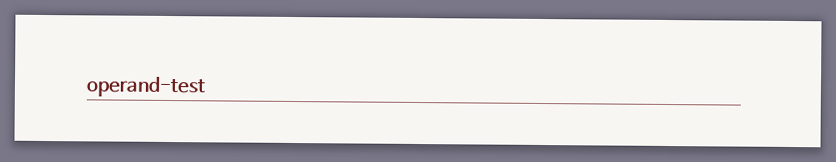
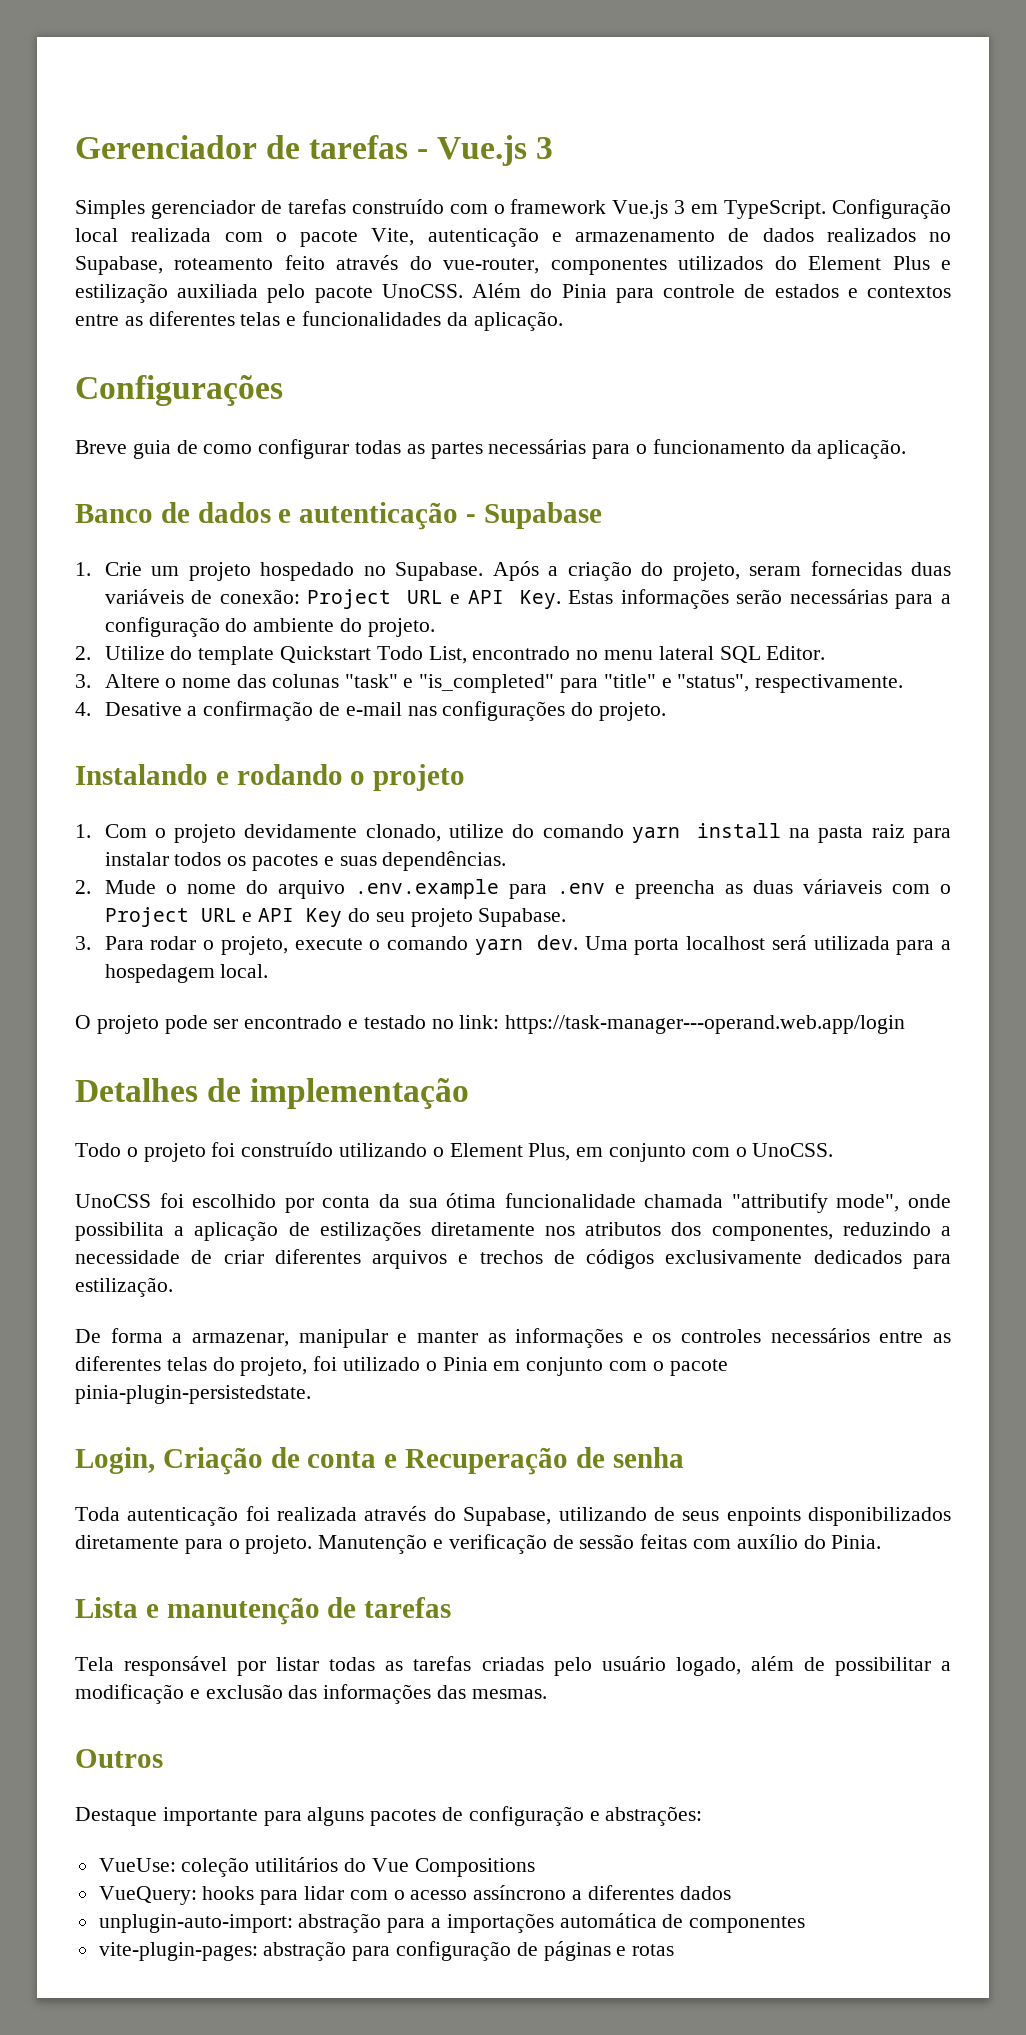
- operand-test
+ Gerenciador de tarefas - Vue.js 3
+ Simples gerenciador de tarefas construído com o framework Vue.js 3 em TypeScript. Configuração local realizada com o pacote Vite, autenticação e armazenamento de dados realizados no Supabase, roteamento feito através do vue-router, componentes utilizados do Element Plus e estilização auxiliada pelo pacote UnoCSS. Além do Pinia para controle de estados e contextos entre as diferentes telas e funcionalidades da aplicação.
+ Configurações
+ Breve guia de como configurar todas as partes necessárias para o funcionamento da aplicação.
+ Banco de dados e autenticação - Supabase
+ 1. Crie um projeto hospedado no Supabase. Após a criação do projeto, seram fornecidas duas variáveis de conexão: Project URL e API Key. Estas informações serão necessárias para a configuração do ambiente do projeto.
+ 2. Utilize do template Quickstart Todo List, encontrado no menu lateral SQL Editor.
+ 3. Altere o nome das colunas "task" e "is_completed" para "title" e "status", respectivamente.
+ 4. Desative a confirmação de e-mail nas configurações do projeto.
+ Instalando e rodando o projeto
+ 1. Com o projeto devidamente clonado, utilize do comando yarn install na pasta raiz para instalar todos os pacotes e suas dependências.
+ 2. Mude o nome do arquivo .env.example para .env e preencha as duas váriaveis com o Project URL e API Key do seu projeto Supabase.
+ 3. Para rodar o projeto, execute o comando yarn dev. Uma porta localhost será utilizada para a hospedagem local.
+ O projeto pode ser encontrado e testado no link: https://task-manager---operand.web.app/login
+ Detalhes de implementação
+ Todo o projeto foi construído utilizando o Element Plus, em conjunto com o UnoCSS.
+ UnoCSS foi escolhido por conta da sua ótima funcionalidade chamada "attributify mode", onde possibilita a aplicação de estilizações diretamente nos atributos dos componentes, reduzindo a necessidade de criar diferentes arquivos e trechos de códigos exclusivamente dedicados para estilização.
+ De forma a armazenar, manipular e manter as informações e os controles necessários entre as diferentes telas do projeto, foi utilizado o Pinia em conjunto com o pacote pinia-plugin-persistedstate.
+ Login, Criação de conta e Recuperação de senha
+ Toda autenticação foi realizada através do Supabase, utilizando de seus enpoints disponibilizados diretamente para o projeto. Manutenção e verificação de sessão feitas com auxílio do Pinia.
+ Lista e manutenção de tarefas
+ Tela responsável por listar todas as tarefas criadas pelo usuário logado, além de possibilitar a modificação e exclusão das informações das mesmas.
+ Outros
+ Destaque importante para alguns pacotes de configuração e abstrações:
+ VueUse: coleção utilitários do Vue Compositions
+ VueQuery: hooks para lidar com o acesso assíncrono a diferentes dados
+ unplugin-auto-import: abstração para a importações automática de componentes
+ vite-plugin-pages: abstração para configuração de páginas e rotas

